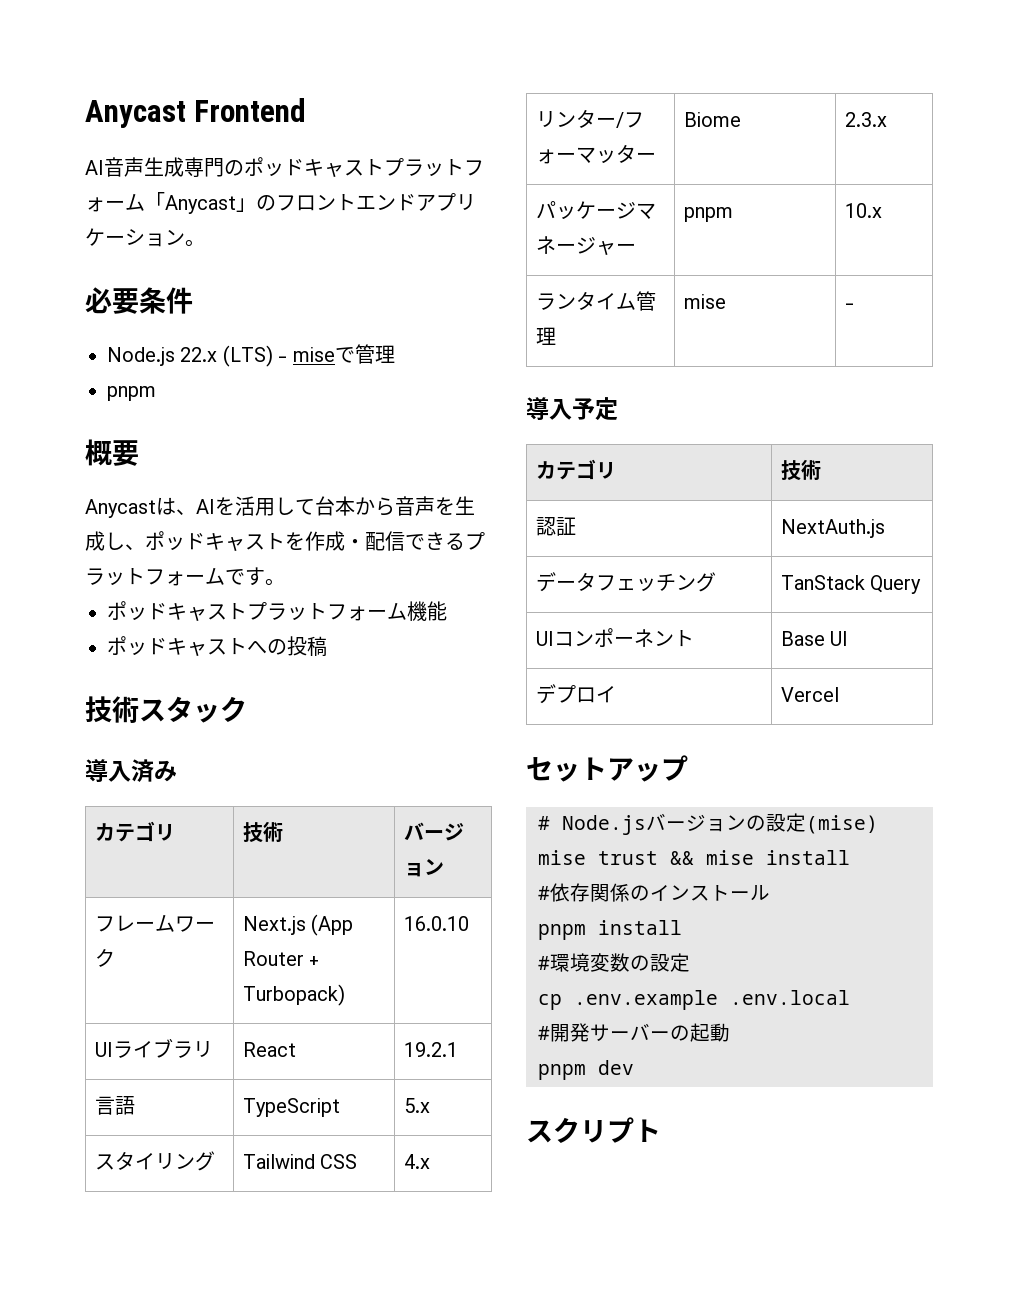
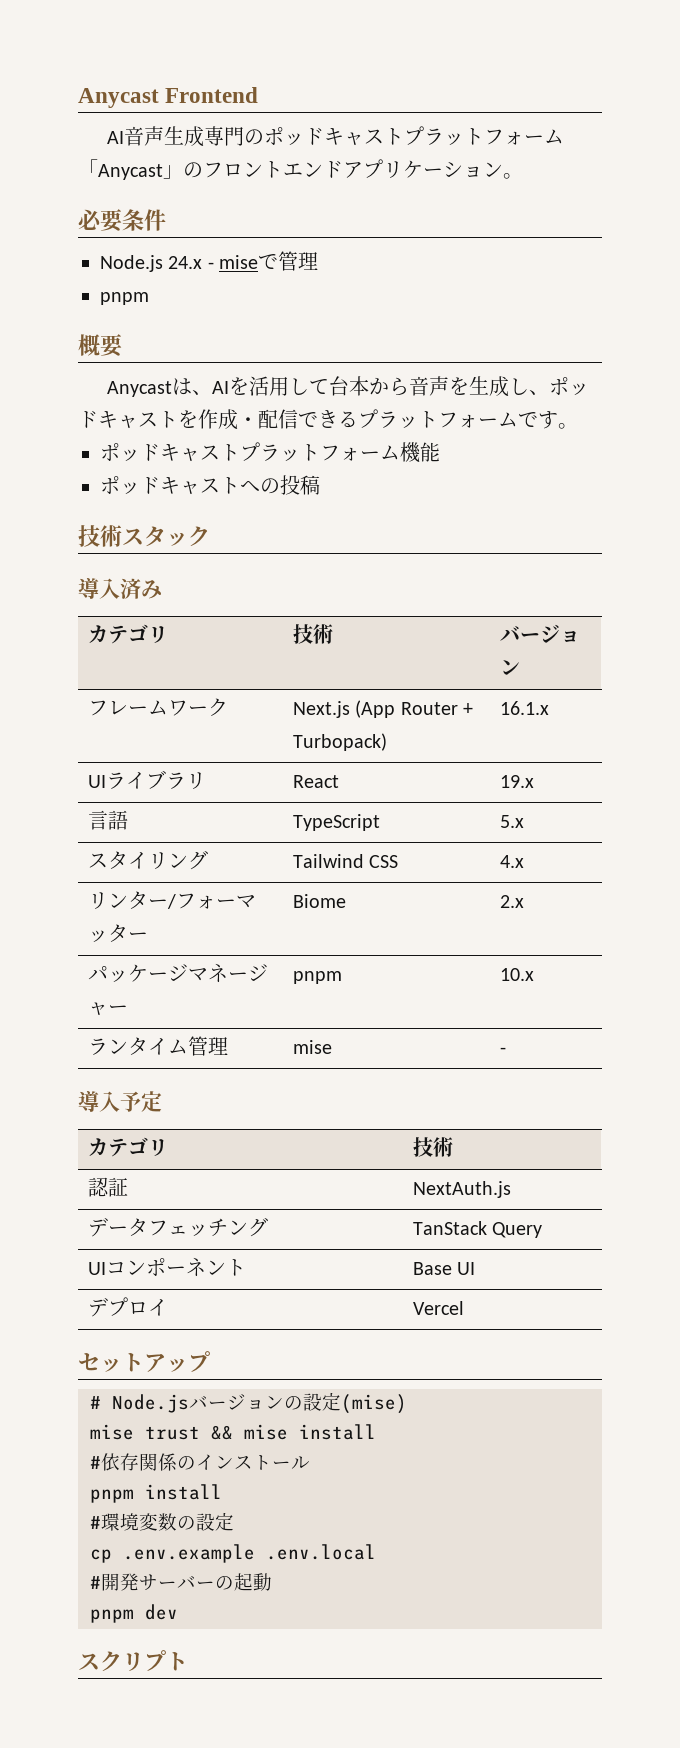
- Node.js 22.x (LTS) - miseで管理
+ Node.js 24.x - miseで管理
- フレームワーク | Next.js (App Router + Turbopack) | 16.0.10
+ フレームワーク | Next.js (App Router + Turbopack) | 16.1.x
- UIライブラリ | React | 19.2.1
+ UIライブラリ | React | 19.x
- リンター/フォーマッター | Biome | 2.3.x
+ リンター/フォーマッター | Biome | 2.x

